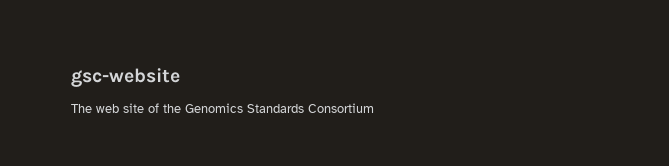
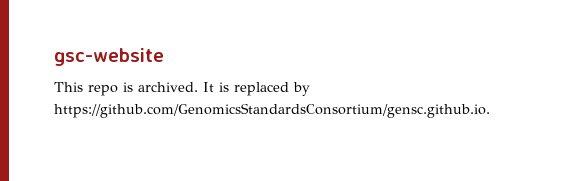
- The web site of the Genomics Standards Consortium
+ This repo is archived. It is replaced by https://github.com/GenomicsStandardsConsortium/gensc.github.io.

